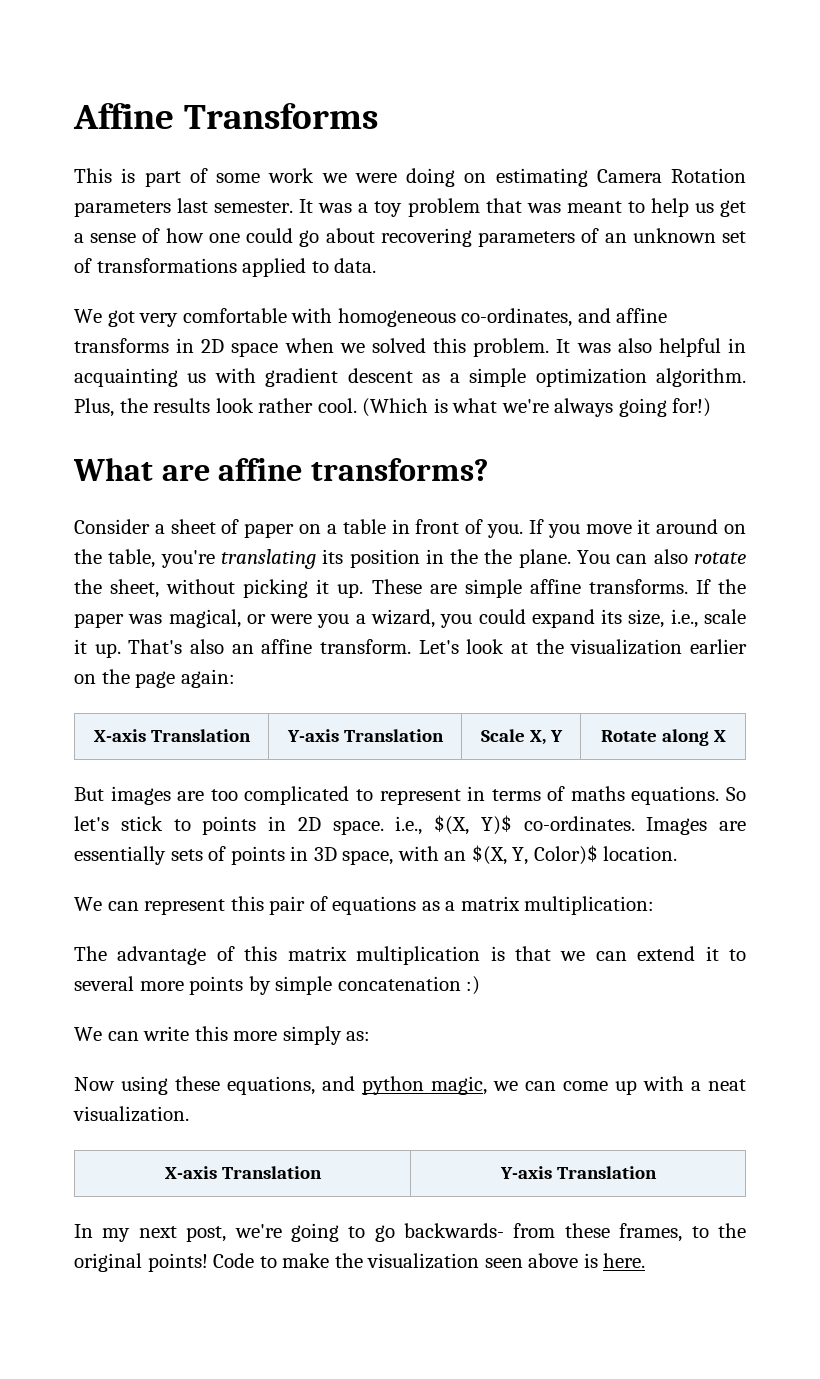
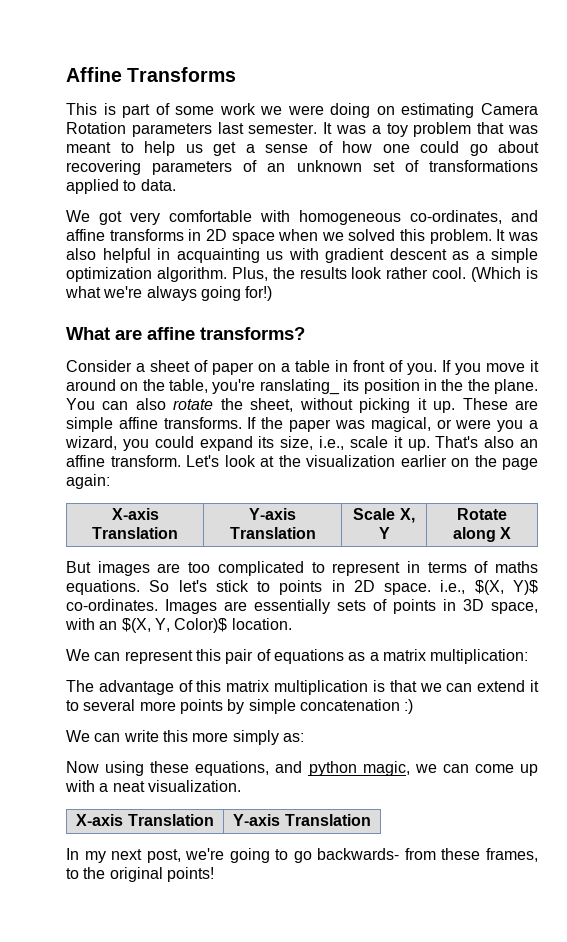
- If you move it around on the table, you're translating its position in the the plane.
+ If you move it around on the table, you're ranslating_ its position in the the plane.
- Code to make the visualization seen above is here.

